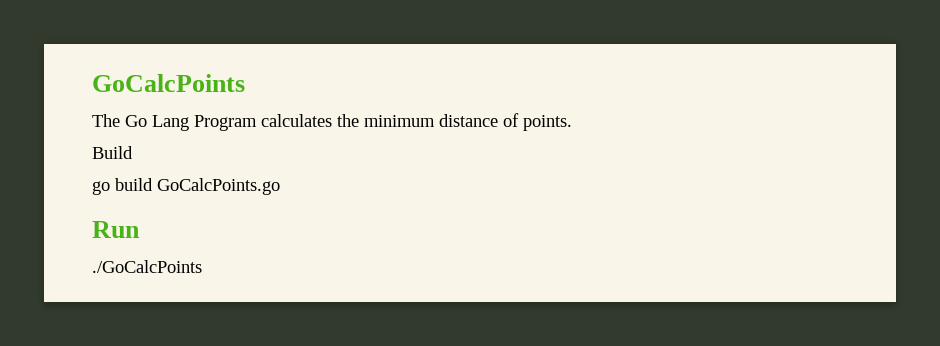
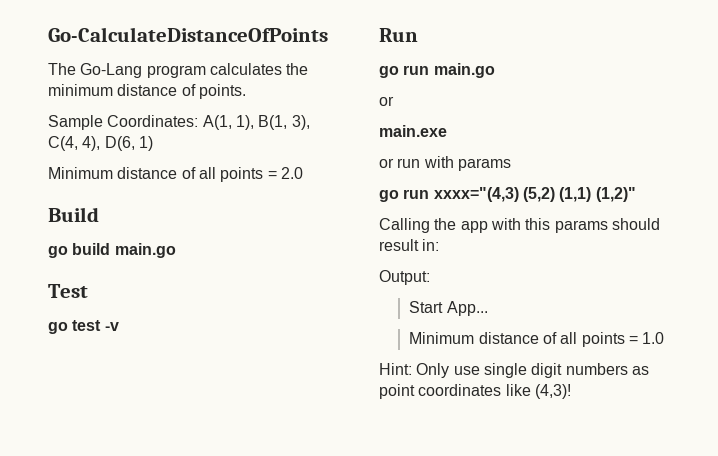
- GoCalcPoints
+ Go-CalculateDistanceOfPoints
- The Go Lang Program calculates the minimum distance of points.
+ The Go-Lang program calculates the minimum distance of points.
+ Sample Coordinates: A(1, 1), B(1, 3), C(4, 4), D(6, 1)
+ Minimum distance of all points = 2.0
  Build
- go build GoCalcPoints.go
+ go build main.go
+ Test
+ go test -v
  Run
- ./GoCalcPoints
+ go run main.go
+ or
+ main.exe
+ or run with params
+ go run xxxx="(4,3) (5,2) (1,1) (1,2)"
+ Calling the app with this params should result in:
+ Output:
+ Start App...
+ Minimum distance of all points = 1.0
+ Hint: Only use single digit numbers as point coordinates like (4,3)!

